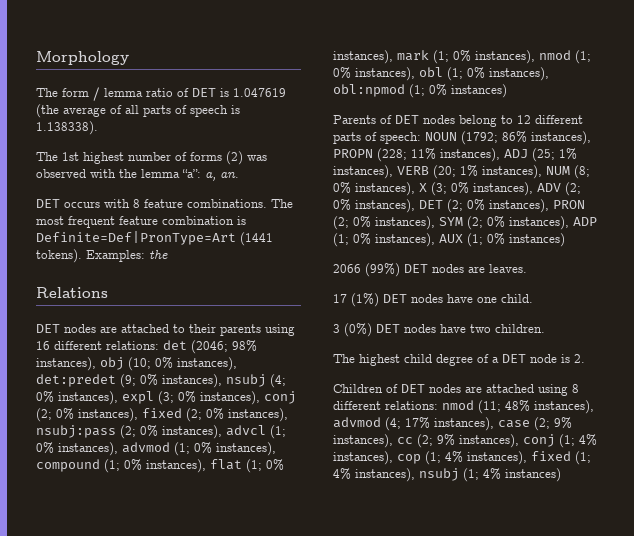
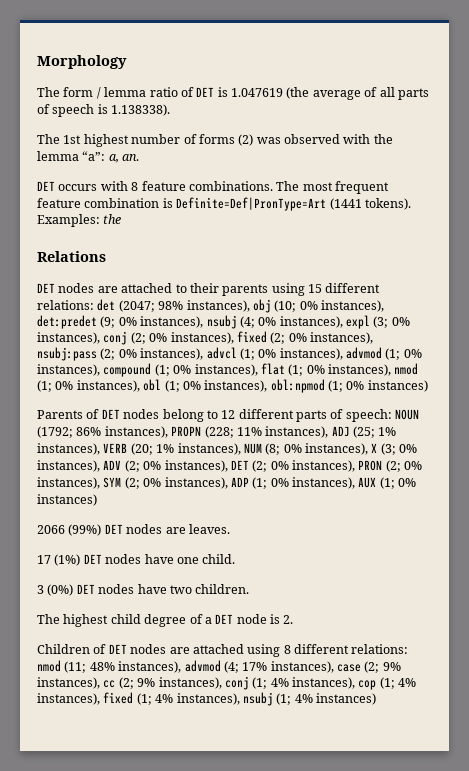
- DET nodes are attached to their parents using 16 different relations:
+ DET nodes are attached to their parents using 15 different relations:
- det (2046;
+ det (2047;
- 0% instances), mark (1; 0% instances), nmod (1;
+ 0% instances), nmod (1;

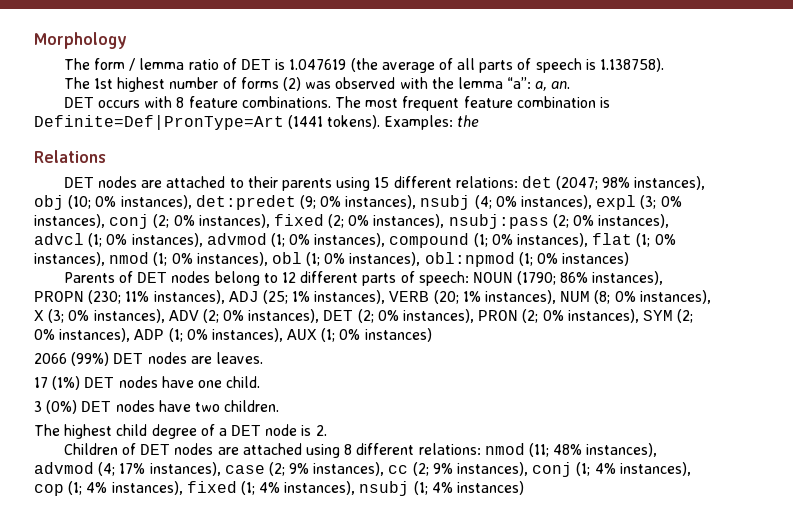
- The form / lemma ratio of DET is 1.047619 (the average of all parts of speech is 1.138338).
+ The form / lemma ratio of DET is 1.047619 (the average of all parts of speech is 1.138758).
- Parents of DET nodes belong to 12 different parts of speech: NOUN (1792; 86% instances), PROPN (228; 11% instances), ADJ (25; 1% instances), VERB (20; 1% instances), NUM (8; 0% instances), X (3; 0% instances), ADV (2; 0% instances), DET (2; 0% instances), PRON (2; 0% instances), SYM (2; 0% instances), ADP (1; 0% instances), AUX (1; 0% instances)
+ Parents of DET nodes belong to 12 different parts of speech: NOUN (1790; 86% instances), PROPN (230; 11% instances), ADJ (25; 1% instances), VERB (20; 1% instances), NUM (8; 0% instances), X (3; 0% instances), ADV (2; 0% instances), DET (2; 0% instances), PRON (2; 0% instances), SYM (2; 0% instances), ADP (1; 0% instances), AUX (1; 0% instances)

